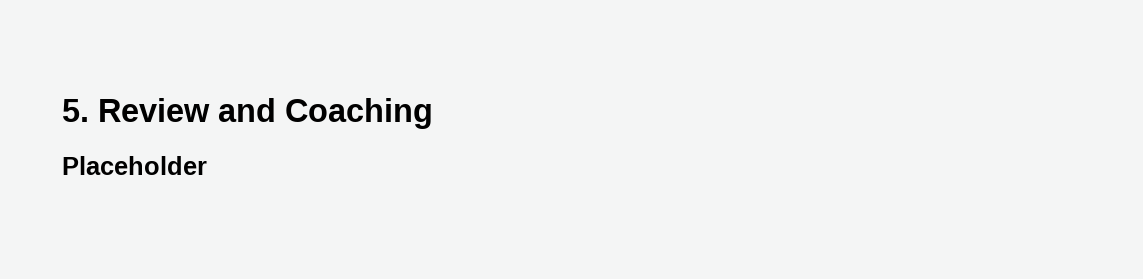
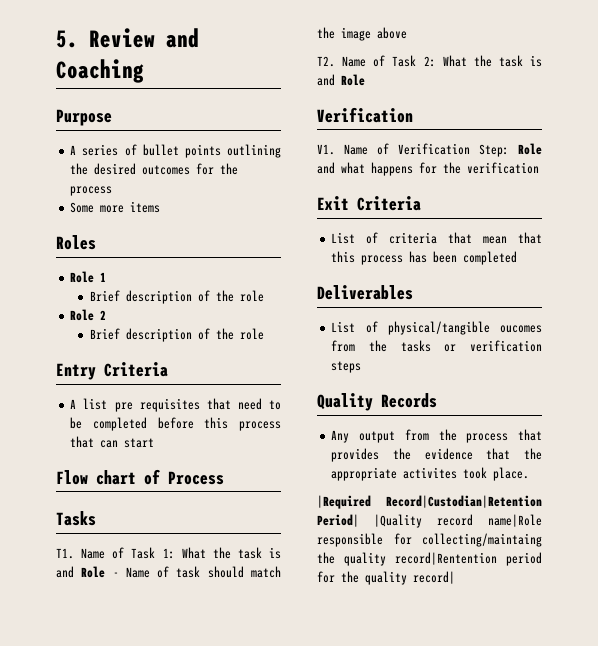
- Placeholder
+ Purpose
+ A series of bullet points outlining the desired outcomes for the process
+ Some more items
+ Roles
+ Role 1
+ Brief description of the role
+ Role 2
+ Brief description of the role
+ Entry Criteria
+ A list pre requisites that need to be completed before this process that can start
+ Flow chart of Process
+ Tasks
+ T1. Name of Task 1: What the task is and Role - Name of task should match the image above
+ T2. Name of Task 2: What the task is and Role
+ Verification
+ V1. Name of Verification Step: Role and what happens for the verification
+ Exit Criteria
+ List of criteria that mean that this process has been completed
+ Deliverables
+ List of physical/tangible oucomes from the tasks or verification steps
+ Quality Records
+ Any output from the process that provides the evidence that the appropriate activites took place.
+ |Required Record|Custodian|Retention Period| |Quality record name|Role responsible for collecting/maintaing the quality record|Rentention period for the quality record|

